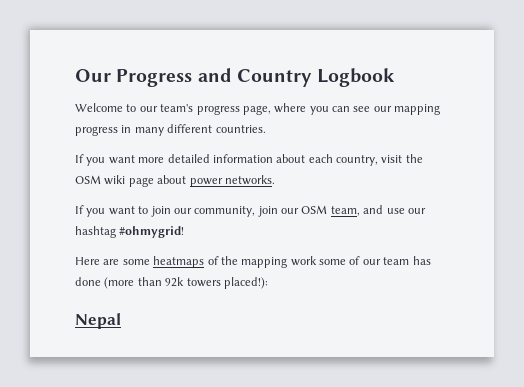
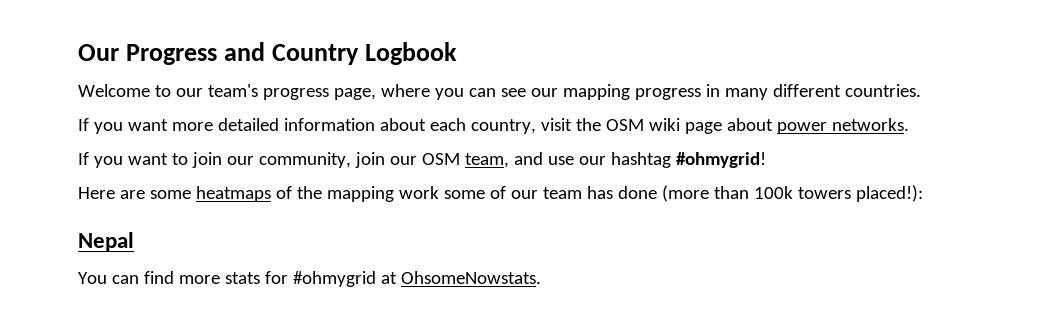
- Here are some heatmaps of the mapping work some of our team has done (more than 92k towers placed!):
+ Here are some heatmaps of the mapping work some of our team has done (more than 100k towers placed!):
+ You can find more stats for #ohmygrid at OhsomeNowstats.

